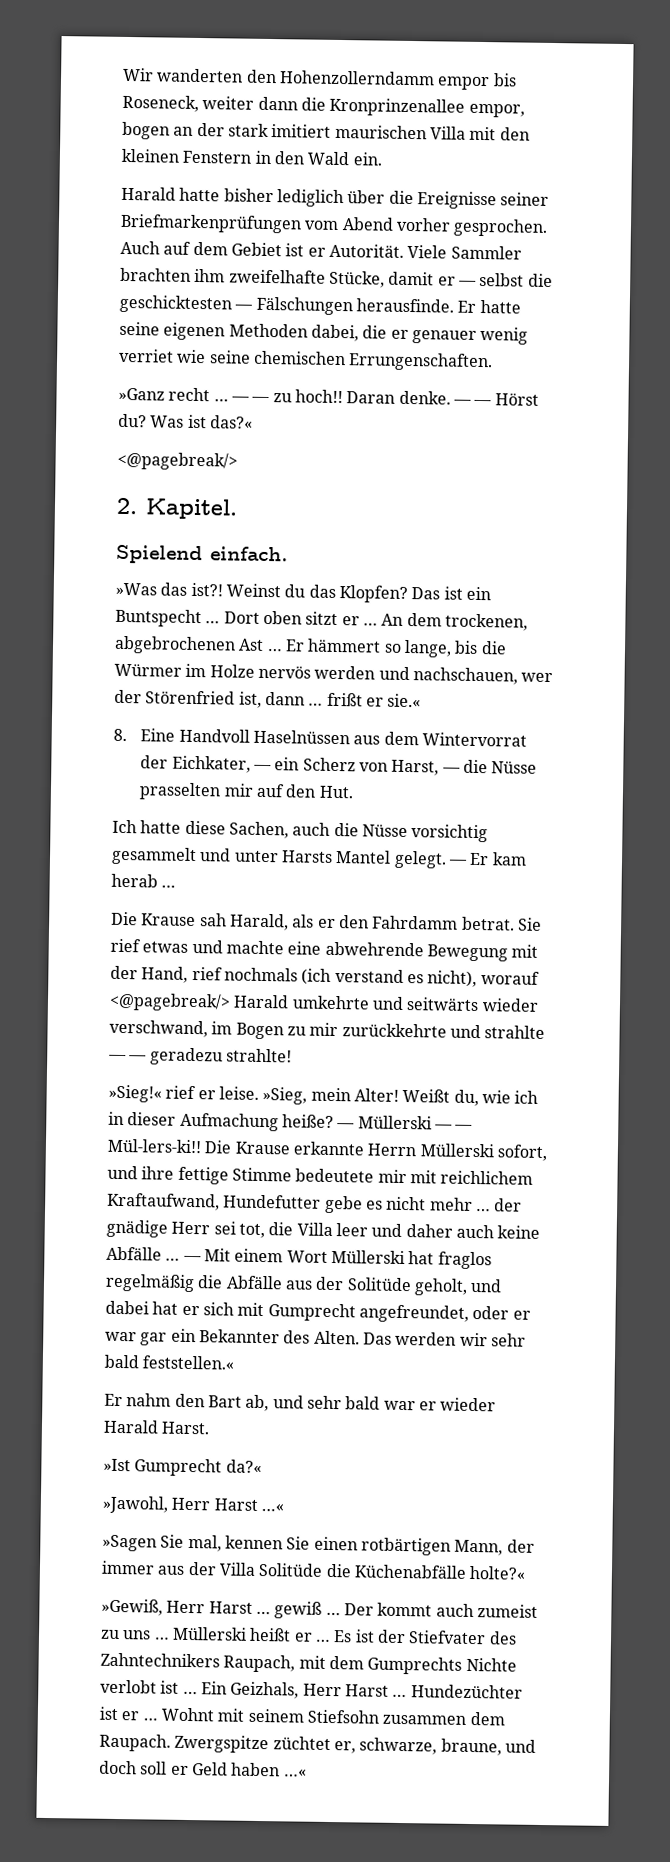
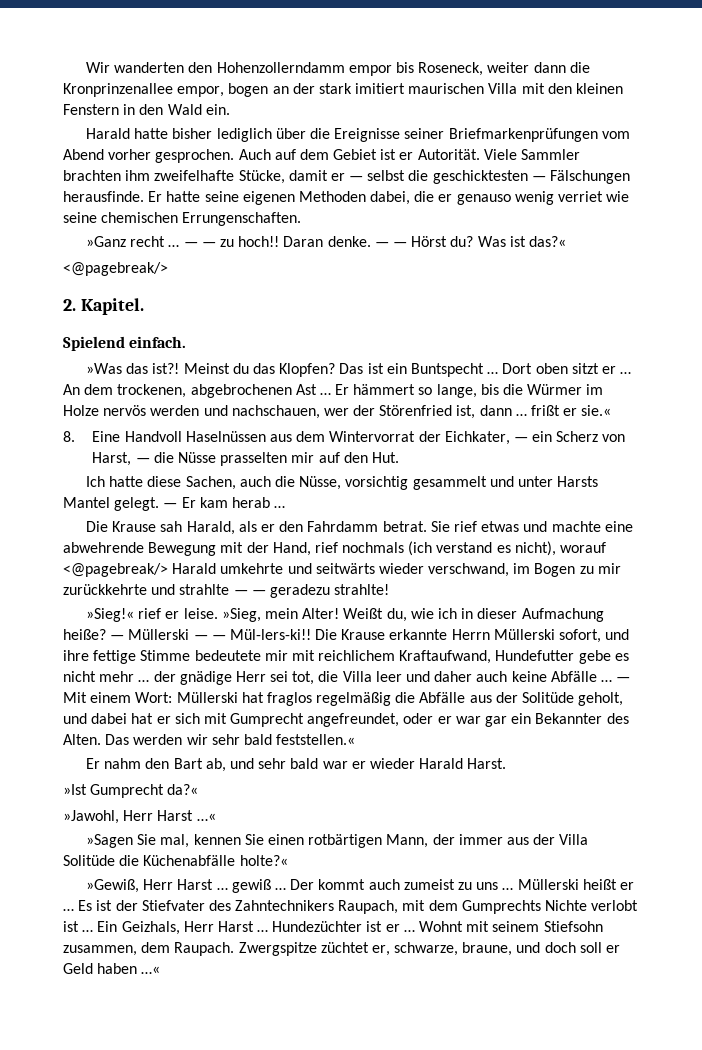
- Er hatte seine eigenen Methoden dabei, die er genauer wenig verriet wie seine chemischen Errungenschaften.
+ Er hatte seine eigenen Methoden dabei, die er genauso wenig verriet wie seine chemischen Errungenschaften.
- Weinst du das Klopfen?
+ Meinst du das Klopfen?
- Ich hatte diese Sachen, auch die Nüsse vorsichtig gesammelt und unter Harsts Mantel gelegt.
+ Ich hatte diese Sachen, auch die Nüsse, vorsichtig gesammelt und unter Harsts Mantel gelegt.
- — Mit einem Wort Müllerski hat fraglos regelmäßig die Abfälle aus der Solitüde geholt, und dabei hat er sich mit Gumprecht angefreundet, oder er war gar ein Bekannter des Alten.
+ — Mit einem Wort: Müllerski hat fraglos regelmäßig die Abfälle aus der Solitüde geholt, und dabei hat er sich mit Gumprecht angefreundet, oder er war gar ein Bekannter des Alten.
- Wohnt mit seinem Stiefsohn zusammen dem Raupach.
+ Wohnt mit seinem Stiefsohn zusammen, dem Raupach.

